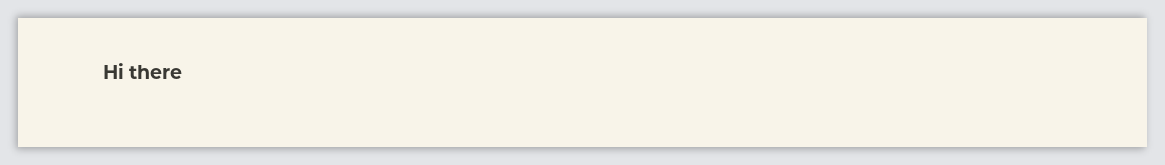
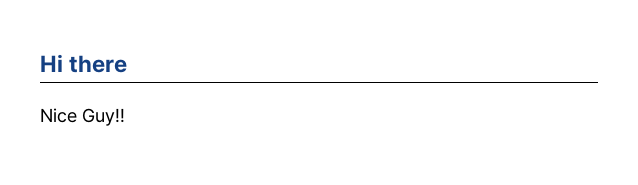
+ Nice Guy!!

